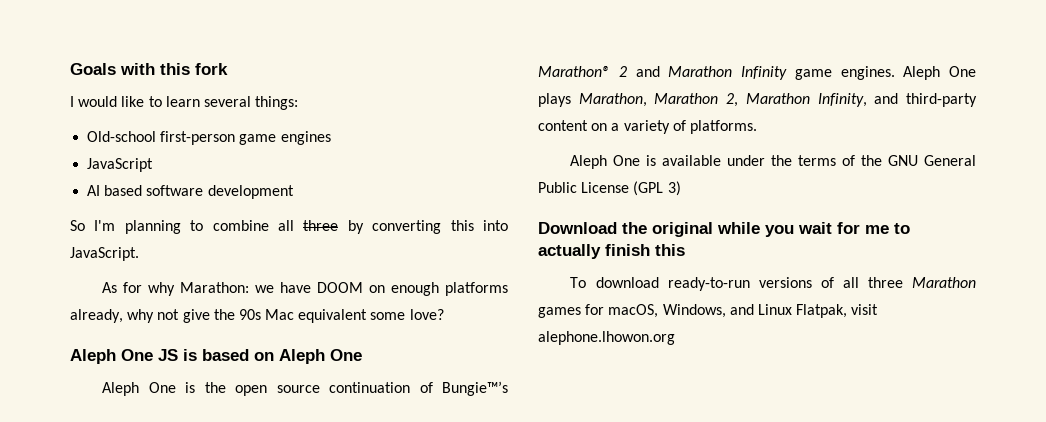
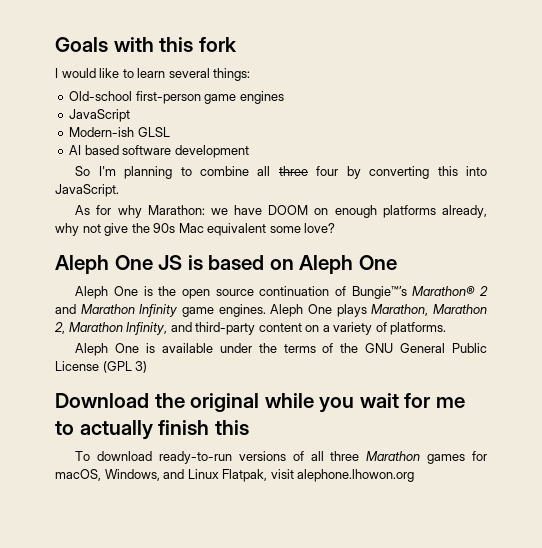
+ Modern-ish GLSL
- So I'm planning to combine all three by converting this into JavaScript.
+ So I'm planning to combine all three four by converting this into JavaScript.

